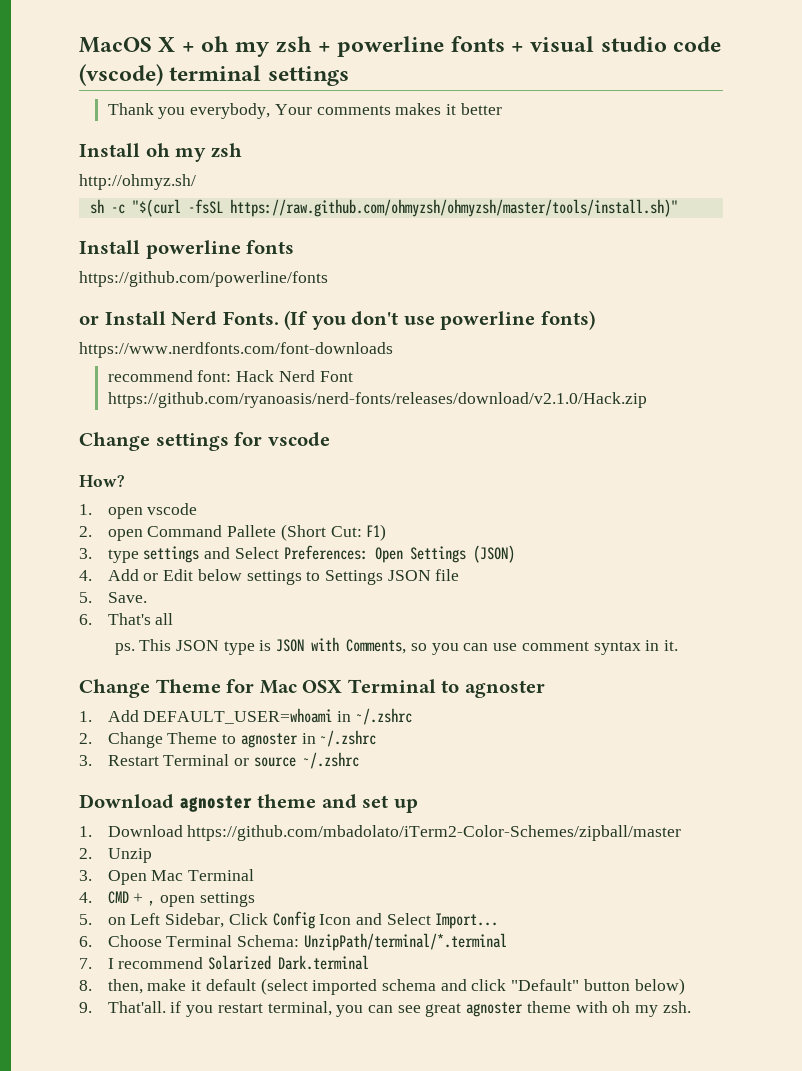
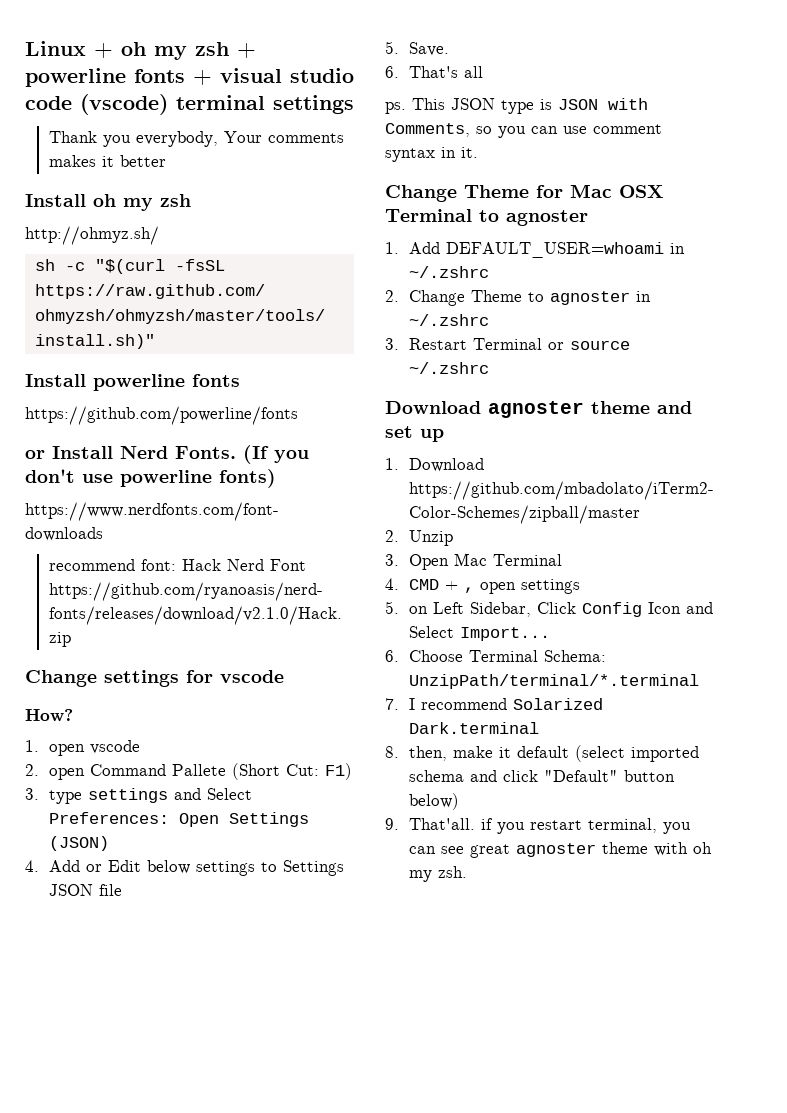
- MacOS X + oh my zsh + powerline fonts + visual studio code (vscode) terminal settings
+ Linux + oh my zsh + powerline fonts + visual studio code (vscode) terminal settings

